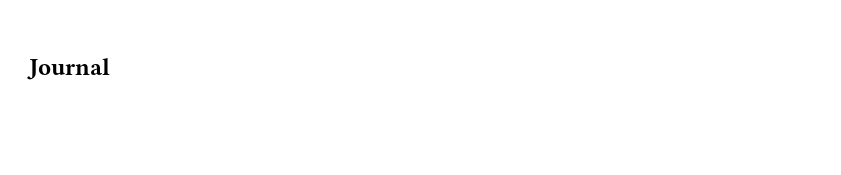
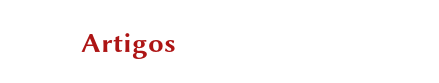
- Journal
+ Artigos

